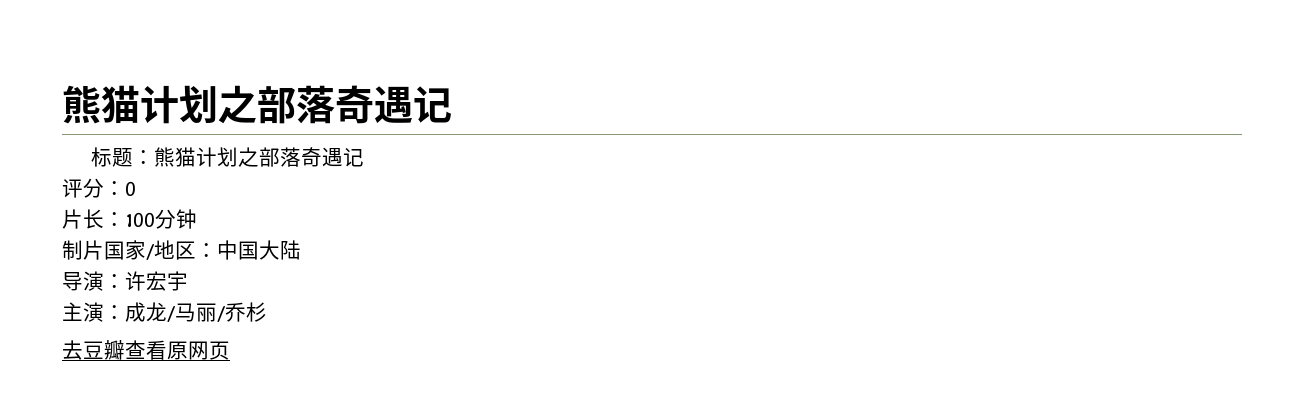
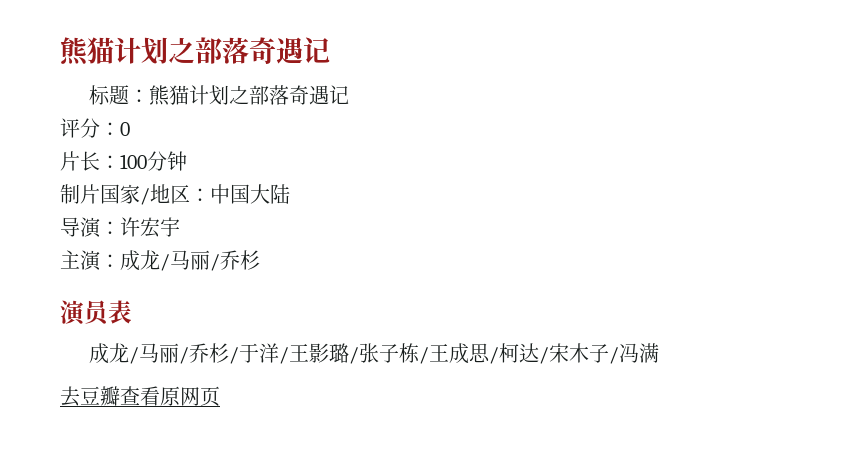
+ 演员表
+ 成龙/马丽/乔杉/于洋/王影璐/张子栋/王成思/柯达/宋木子/冯满

